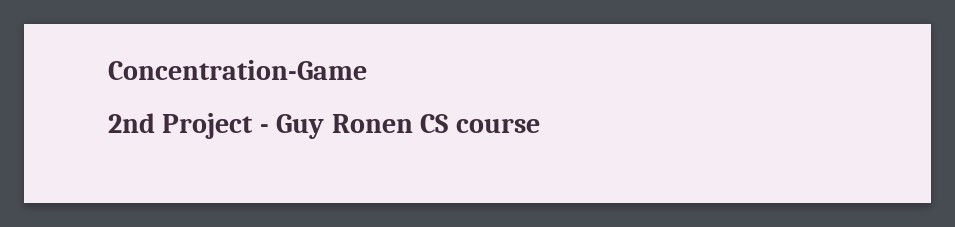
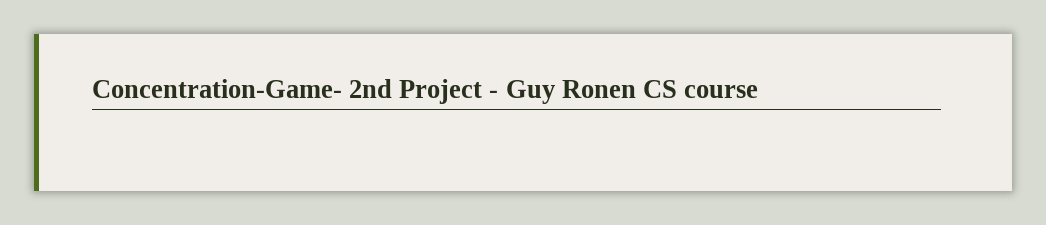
- Concentration-Game
- 2nd Project - Guy Ronen CS course
+ Concentration-Game- 2nd Project - Guy Ronen CS course

